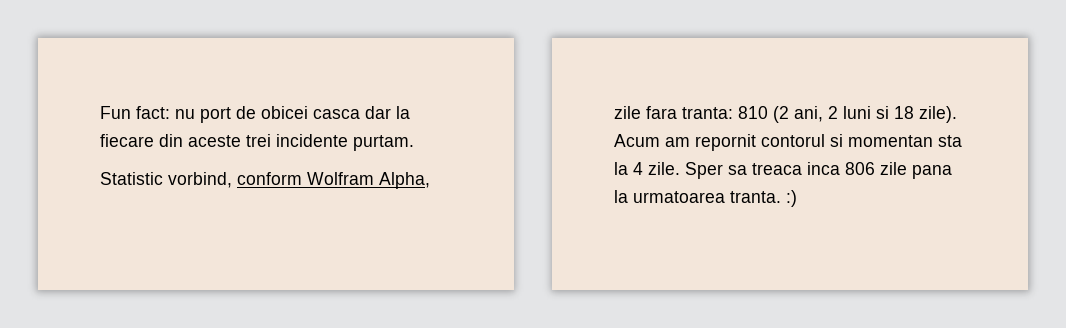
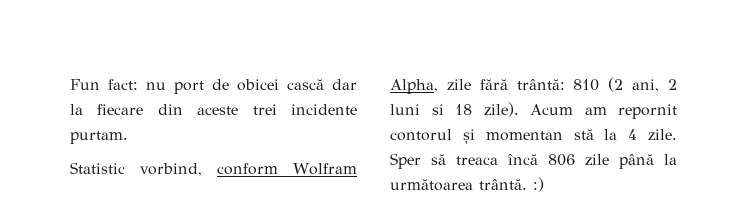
- Fun fact: nu port de obicei casca dar la fiecare din aceste trei incidente purtam.
+ Fun fact: nu port de obicei cască dar la fiecare din aceste trei incidente purtam.
- Statistic vorbind, conform Wolfram Alpha, zile fara tranta: 810 (2 ani, 2 luni si 18 zile).
+ Statistic vorbind, conform Wolfram Alpha, zile fără trântă: 810 (2 ani, 2 luni si 18 zile).
- Acum am repornit contorul si momentan sta la 4 zile.
+ Acum am repornit contorul și momentan stă la 4 zile.
- Sper sa treaca inca 806 zile pana la urmatoarea tranta. :)
+ Sper să treaca încă 806 zile până la următoarea trântă. :)

